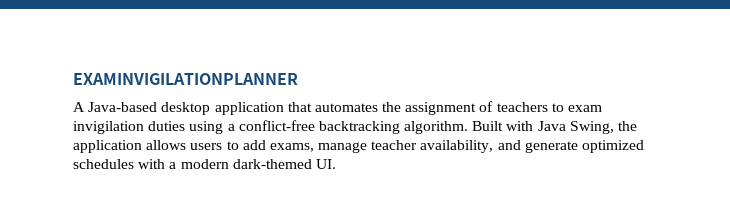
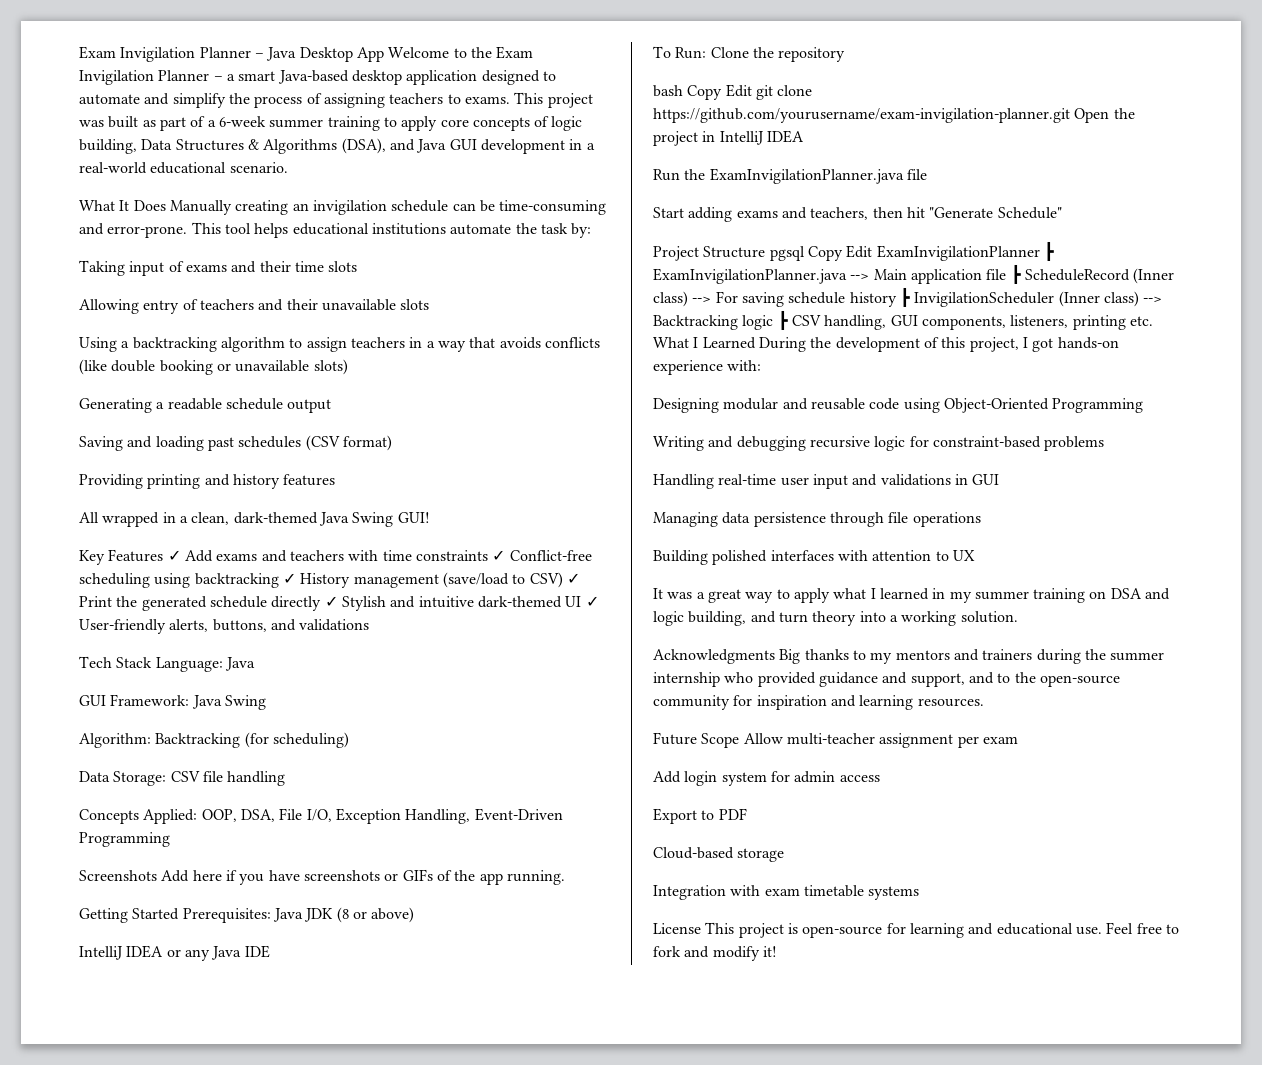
- EXAMINVIGILATIONPLANNER
- A Java-based desktop application that automates the assignment of teachers to exam invigilation duties using a conflict-free backtracking algorithm. Built with Java Swing, the application allows users to add exams, manage teacher availability, and generate optimized schedules with a modern dark-themed UI.
+ Exam Invigilation Planner – Java Desktop App Welcome to the Exam Invigilation Planner – a smart Java-based desktop application designed to automate and simplify the process of assigning teachers to exams. This project was built as part of a 6-week summer training to apply core concepts of logic building, Data Structures & Algorithms (DSA), and Java GUI development in a real-world educational scenario.
+ What It Does Manually creating an invigilation schedule can be time-consuming and error-prone. This tool helps educational institutions automate the task by:
+ Taking input of exams and their time slots
+ Allowing entry of teachers and their unavailable slots
+ Using a backtracking algorithm to assign teachers in a way that avoids conflicts (like double booking or unavailable slots)
+ Generating a readable schedule output
+ Saving and loading past schedules (CSV format)
+ Providing printing and history features
+ All wrapped in a clean, dark-themed Java Swing GUI!
+ Key Features ✓ Add exams and teachers with time constraints ✓ Conflict-free scheduling using backtracking ✓ History management (save/load to CSV) ✓ Print the generated schedule directly ✓ Stylish and intuitive dark-themed UI ✓ User-friendly alerts, buttons, and validations
+ Tech Stack Language: Java
+ GUI Framework: Java Swing
+ Algorithm: Backtracking (for scheduling)
+ Data Storage: CSV file handling
+ Concepts Applied: OOP, DSA, File I/O, Exception Handling, Event-Driven Programming
+ Screenshots Add here if you have screenshots or GIFs of the app running.
+ Getting Started Prerequisites: Java JDK (8 or above)
+ IntelliJ IDEA or any Java IDE
+ To Run: Clone the repository
+ bash Copy Edit git clone https://github.com/yourusername/exam-invigilation-planner.git Open the project in IntelliJ IDEA
+ Run the ExamInvigilationPlanner.java file
+ Start adding exams and teachers, then hit "Generate Schedule"
+ Project Structure pgsql Copy Edit ExamInvigilationPlanner ┣ ExamInvigilationPlanner.java --> Main application file ┣ ScheduleRecord (Inner class) --> For saving schedule history ┣ InvigilationScheduler (Inner class) --> Backtracking logic ┣ CSV handling, GUI components, listeners, printing etc. What I Learned During the development of this project, I got hands-on experience with:
+ Designing modular and reusable code using Object-Oriented Programming
+ Writing and debugging recursive logic for constraint-based problems
+ Handling real-time user input and validations in GUI
+ Managing data persistence through file operations
+ Building polished interfaces with attention to UX
+ It was a great way to apply what I learned in my summer training on DSA and logic building, and turn theory into a working solution.
+ Acknowledgments Big thanks to my mentors and trainers during the summer internship who provided guidance and support, and to the open-source community for inspiration and learning resources.
+ Future Scope Allow multi-teacher assignment per exam
+ Add login system for admin access
+ Export to PDF
+ Cloud-based storage
+ Integration with exam timetable systems
+ License This project is open-source for learning and educational use. Feel free to fork and modify it!

